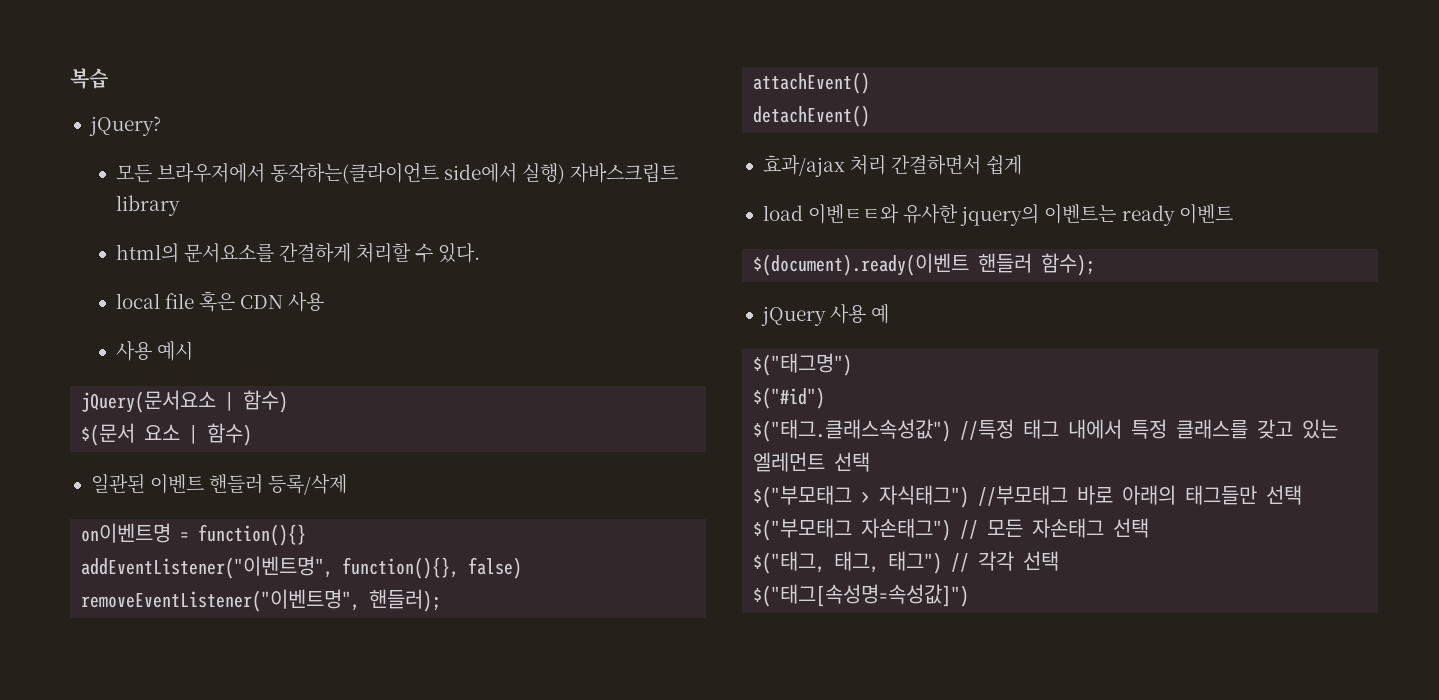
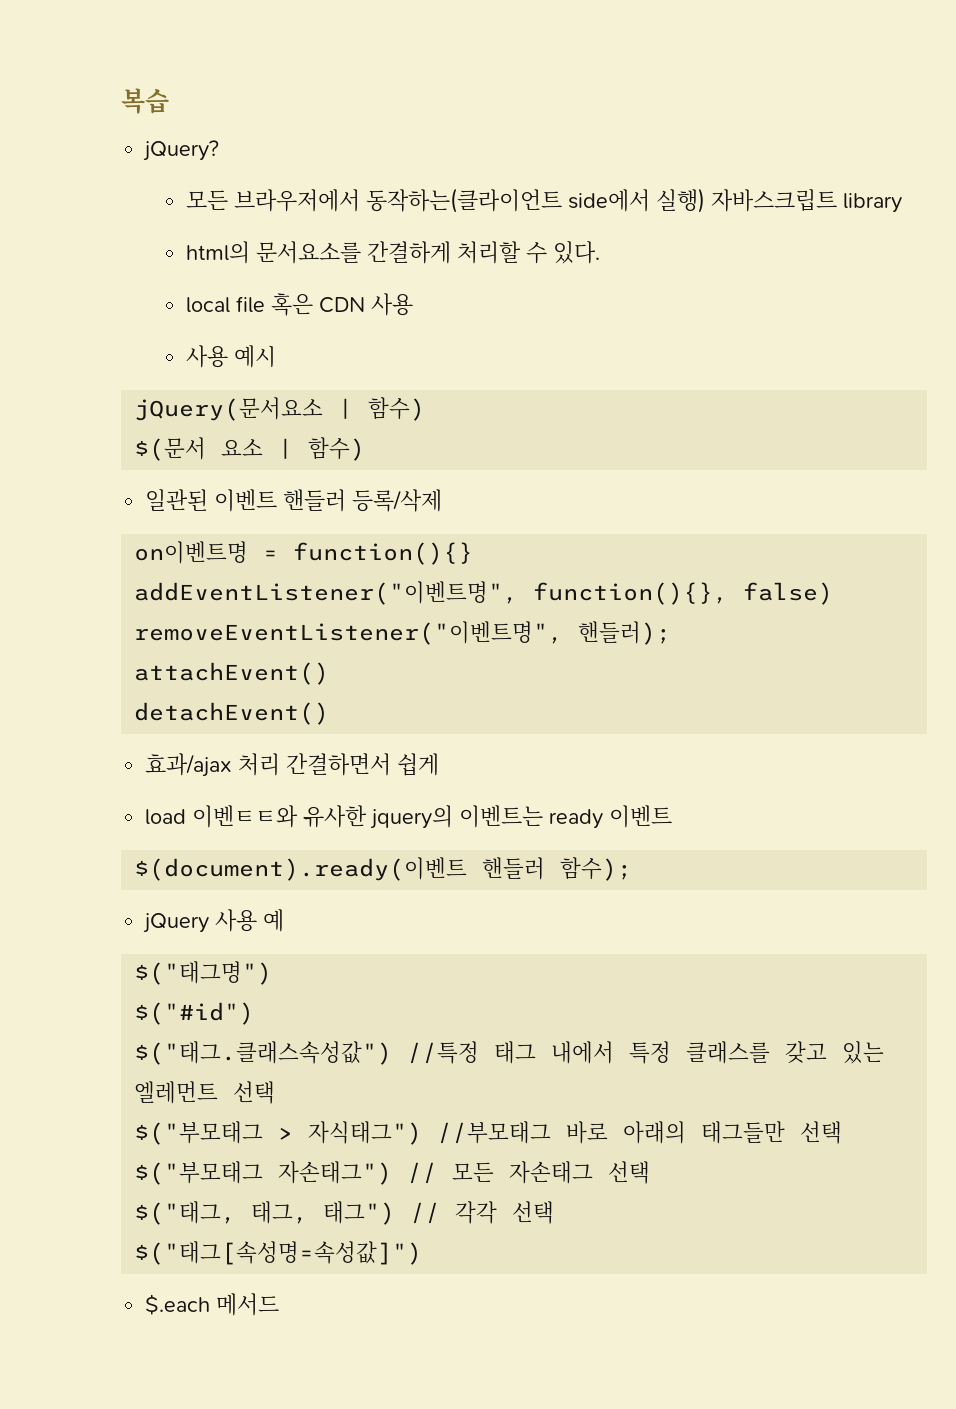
+ $.each 메서드

